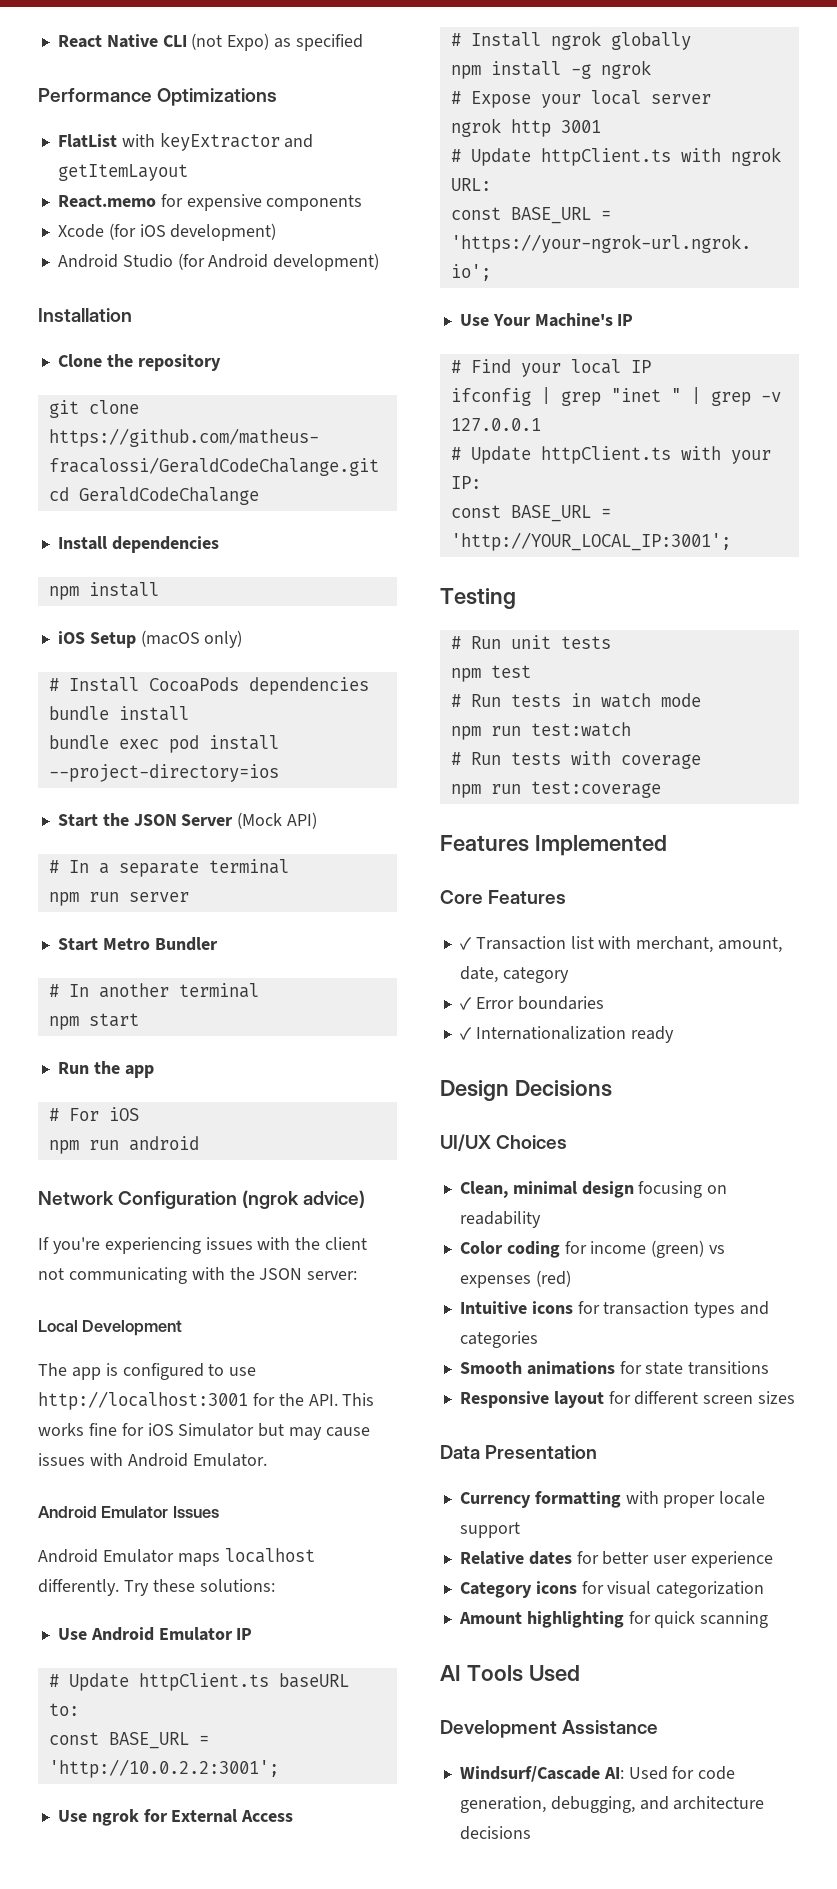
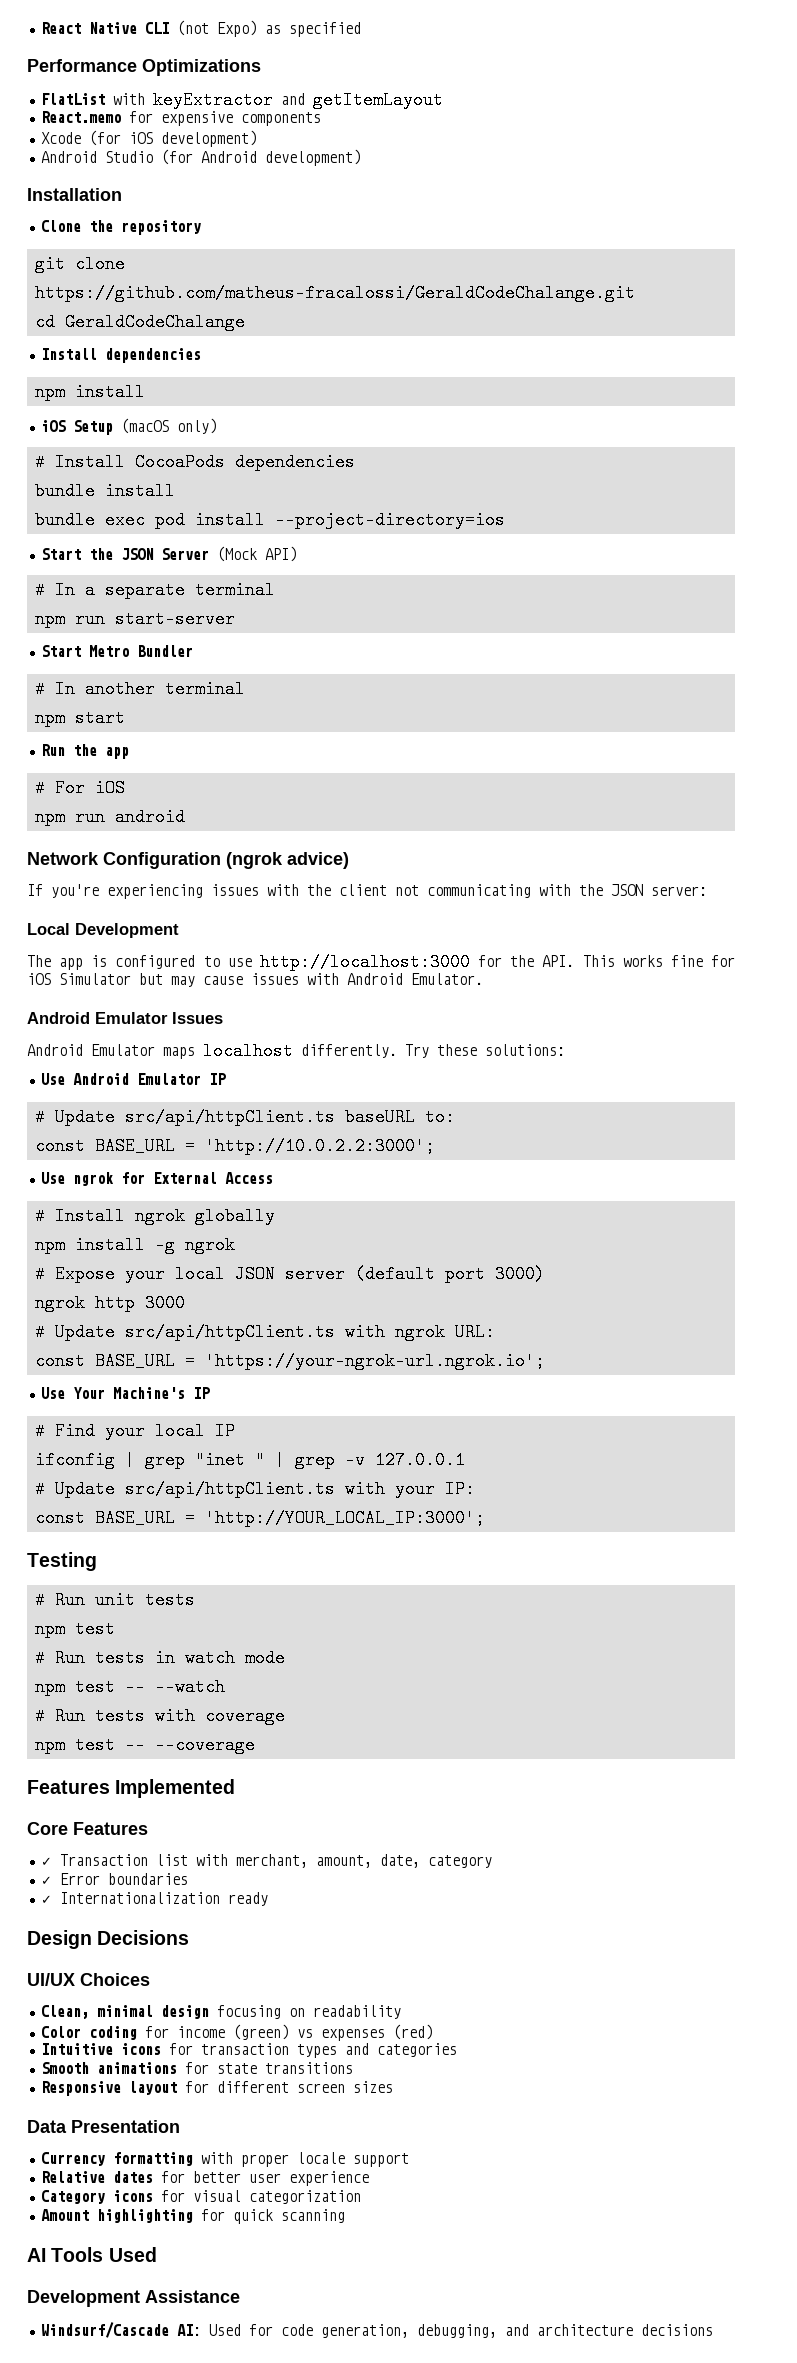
- npm run server
+ npm run start-server
- The app is configured to use http://localhost:3001 for the API. This works fine for iOS Simulator but may cause issues with Android Emulator.
+ The app is configured to use http://localhost:3000 for the API. This works fine for iOS Simulator but may cause issues with Android Emulator.
- # Update httpClient.ts baseURL to:
+ # Update src/api/httpClient.ts baseURL to:
- const BASE_URL = 'http://10.0.2.2:3001';
+ const BASE_URL = 'http://10.0.2.2:3000';
- # Expose your local server
+ # Expose your local JSON server (default port 3000)
- ngrok http 3001
- # Update httpClient.ts with ngrok URL:
+ ngrok http 3000
+ # Update src/api/httpClient.ts with ngrok URL:
- # Update httpClient.ts with your IP:
+ # Update src/api/httpClient.ts with your IP:
- const BASE_URL = 'http://YOUR_LOCAL_IP:3001';
+ const BASE_URL = 'http://YOUR_LOCAL_IP:3000';
- npm run test:watch
+ npm test -- --watch
- npm run test:coverage
+ npm test -- --coverage

